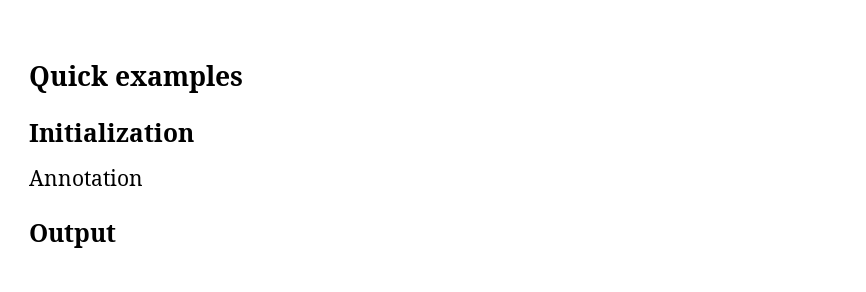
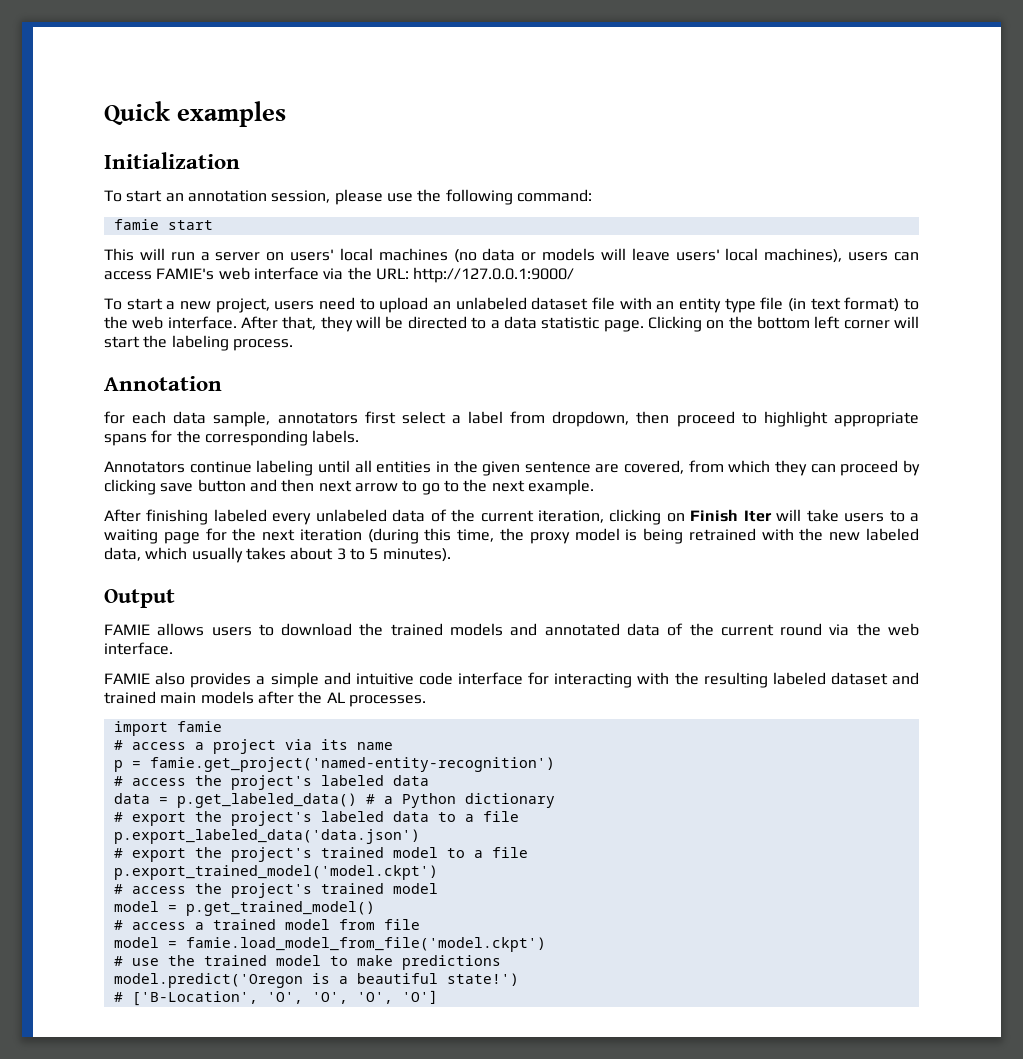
+ To start an annotation session, please use the following command:
+ famie start
+ This will run a server on users' local machines (no data or models will leave users' local machines), users can access FAMIE's web interface via the URL: http://127.0.0.1:9000/
+ To start a new project, users need to upload an unlabeled dataset file with an entity type file (in text format) to the web interface. After that, they will be directed to a data statistic page. Clicking on the bottom left corner will start the labeling process.
  Annotation
+ for each data sample, annotators first select a label from dropdown, then proceed to highlight appropriate spans for the corresponding labels.
+ Annotators continue labeling until all entities in the given sentence are covered, from which they can proceed by clicking save button and then next arrow to go to the next example.
+ After finishing labeled every unlabeled data of the current iteration, clicking on Finish Iter will take users to a waiting page for the next iteration (during this time, the proxy model is being retrained with the new labeled data, which usually takes about 3 to 5 minutes).
  Output
+ FAMIE allows users to download the trained models and annotated data of the current round via the web interface.
+ FAMIE also provides a simple and intuitive code interface for interacting with the resulting labeled dataset and trained main models after the AL processes.
+ import famie
+ # access a project via its name
+ p = famie.get_project('named-entity-recognition')
+ # access the project's labeled data
+ data = p.get_labeled_data() # a Python dictionary
+ # export the project's labeled data to a file
+ p.export_labeled_data('data.json')
+ # export the project's trained model to a file
+ p.export_trained_model('model.ckpt')
+ # access the project's trained model
+ model = p.get_trained_model()
+ # access a trained model from file
+ model = famie.load_model_from_file('model.ckpt')
+ # use the trained model to make predictions
+ model.predict('Oregon is a beautiful state!')
+ # ['B-Location', 'O', 'O', 'O', 'O']

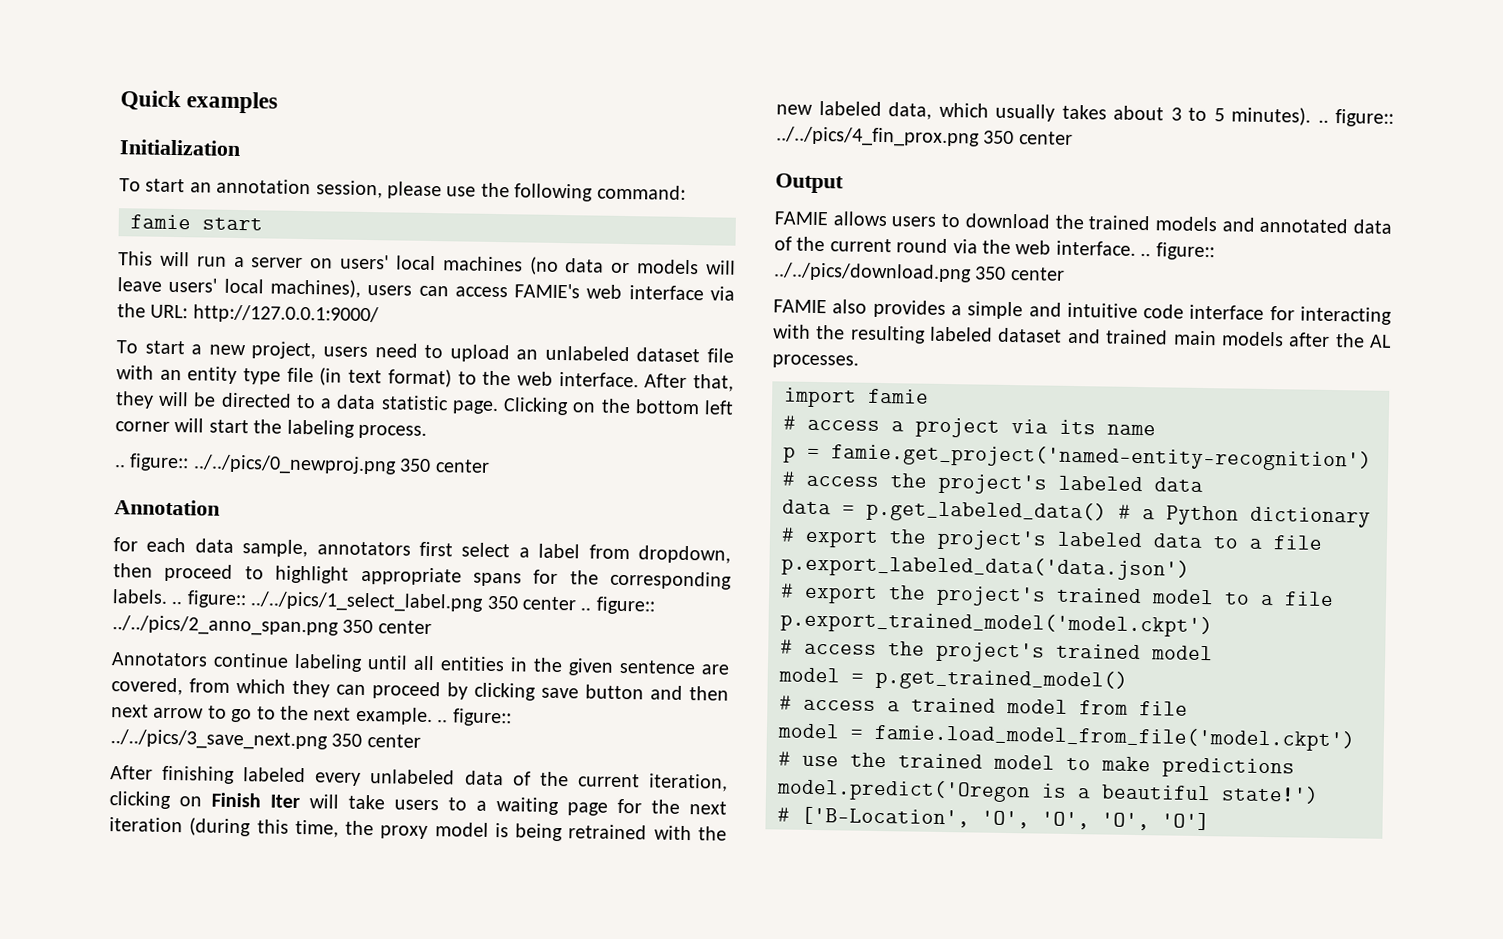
+ .. figure:: ../../pics/0_newproj.png 350 center
- for each data sample, annotators first select a label from dropdown, then proceed to highlight appropriate spans for the corresponding labels.
+ for each data sample, annotators first select a label from dropdown, then proceed to highlight appropriate spans for the corresponding labels. .. figure:: ../../pics/1_select_label.png 350 center .. figure:: ../../pics/2_anno_span.png 350 center
- Annotators continue labeling until all entities in the given sentence are covered, from which they can proceed by clicking save button and then next arrow to go to the next example.
+ Annotators continue labeling until all entities in the given sentence are covered, from which they can proceed by clicking save button and then next arrow to go to the next example. .. figure:: ../../pics/3_save_next.png 350 center
- After finishing labeled every unlabeled data of the current iteration, clicking on Finish Iter will take users to a waiting page for the next iteration (during this time, the proxy model is being retrained with the new labeled data, which usually takes about 3 to 5 minutes).
+ After finishing labeled every unlabeled data of the current iteration, clicking on Finish Iter will take users to a waiting page for the next iteration (during this time, the proxy model is being retrained with the new labeled data, which usually takes about 3 to 5 minutes). .. figure:: ../../pics/4_fin_prox.png 350 center
- FAMIE allows users to download the trained models and annotated data of the current round via the web interface.
+ FAMIE allows users to download the trained models and annotated data of the current round via the web interface. .. figure:: ../../pics/download.png 350 center

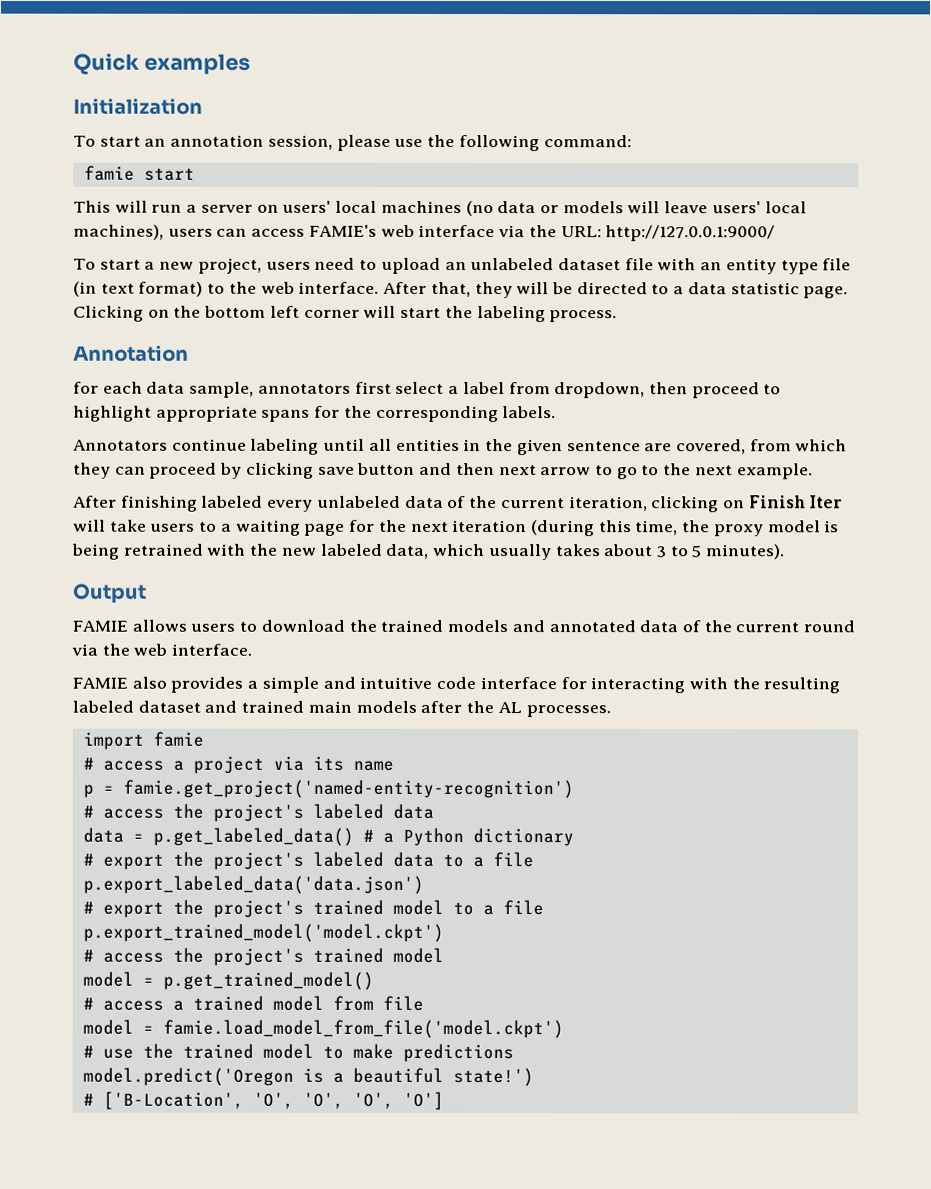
- .. figure:: ../../pics/0_newproj.png 350 center
- for each data sample, annotators first select a label from dropdown, then proceed to highlight appropriate spans for the corresponding labels. .. figure:: ../../pics/1_select_label.png 350 center .. figure:: ../../pics/2_anno_span.png 350 center
+ for each data sample, annotators first select a label from dropdown, then proceed to highlight appropriate spans for the corresponding labels.
- Annotators continue labeling until all entities in the given sentence are covered, from which they can proceed by clicking save button and then next arrow to go to the next example. .. figure:: ../../pics/3_save_next.png 350 center
+ Annotators continue labeling until all entities in the given sentence are covered, from which they can proceed by clicking save button and then next arrow to go to the next example.
- After finishing labeled every unlabeled data of the current iteration, clicking on Finish Iter will take users to a waiting page for the next iteration (during this time, the proxy model is being retrained with the new labeled data, which usually takes about 3 to 5 minutes). .. figure:: ../../pics/4_fin_prox.png 350 center
+ After finishing labeled every unlabeled data of the current iteration, clicking on Finish Iter will take users to a waiting page for the next iteration (during this time, the proxy model is being retrained with the new labeled data, which usually takes about 3 to 5 minutes).
- FAMIE allows users to download the trained models and annotated data of the current round via the web interface. .. figure:: ../../pics/download.png 350 center
+ FAMIE allows users to download the trained models and annotated data of the current round via the web interface.

